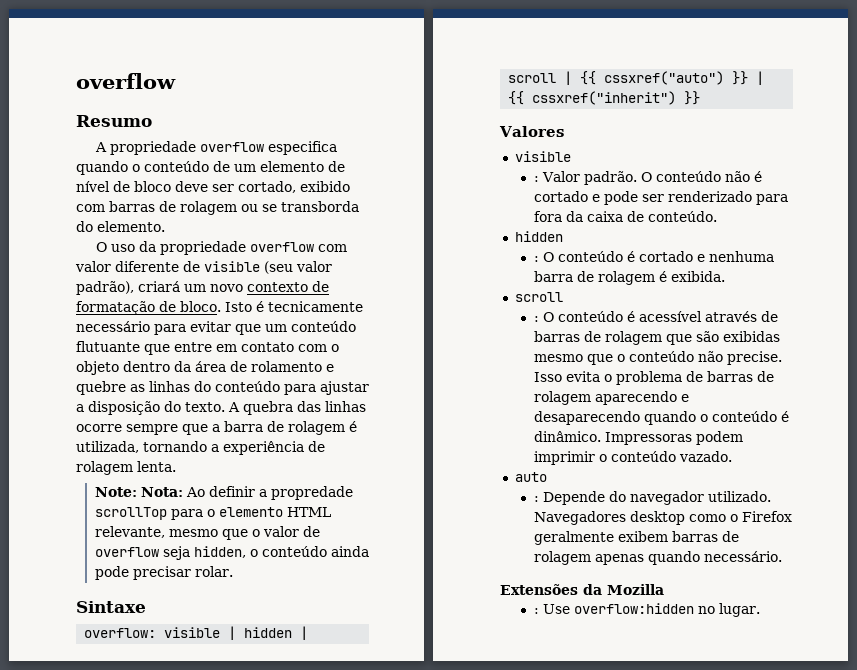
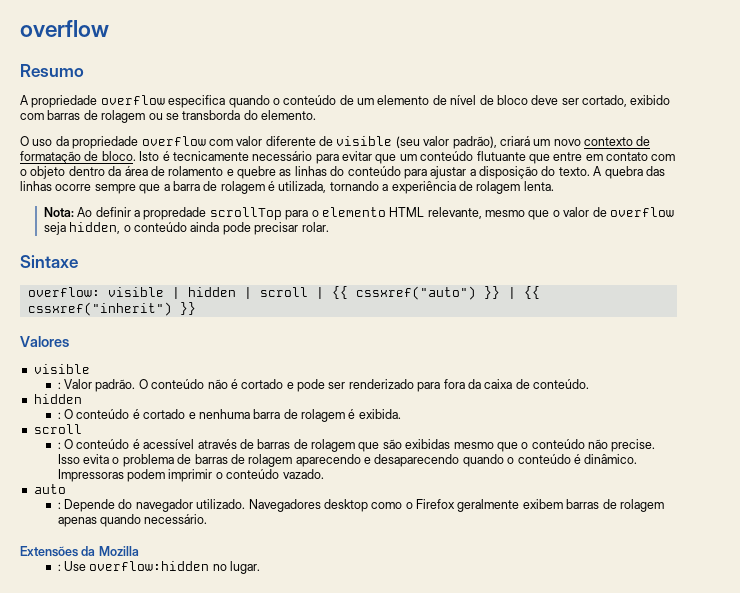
- Note: Nota: Ao definir a propredade scrollTop para o elemento HTML relevante, mesmo que o valor de overflow seja hidden, o conteúdo ainda pode precisar rolar.
+ Nota: Ao definir a propredade scrollTop para o elemento HTML relevante, mesmo que o valor de overflow seja hidden, o conteúdo ainda pode precisar rolar.

